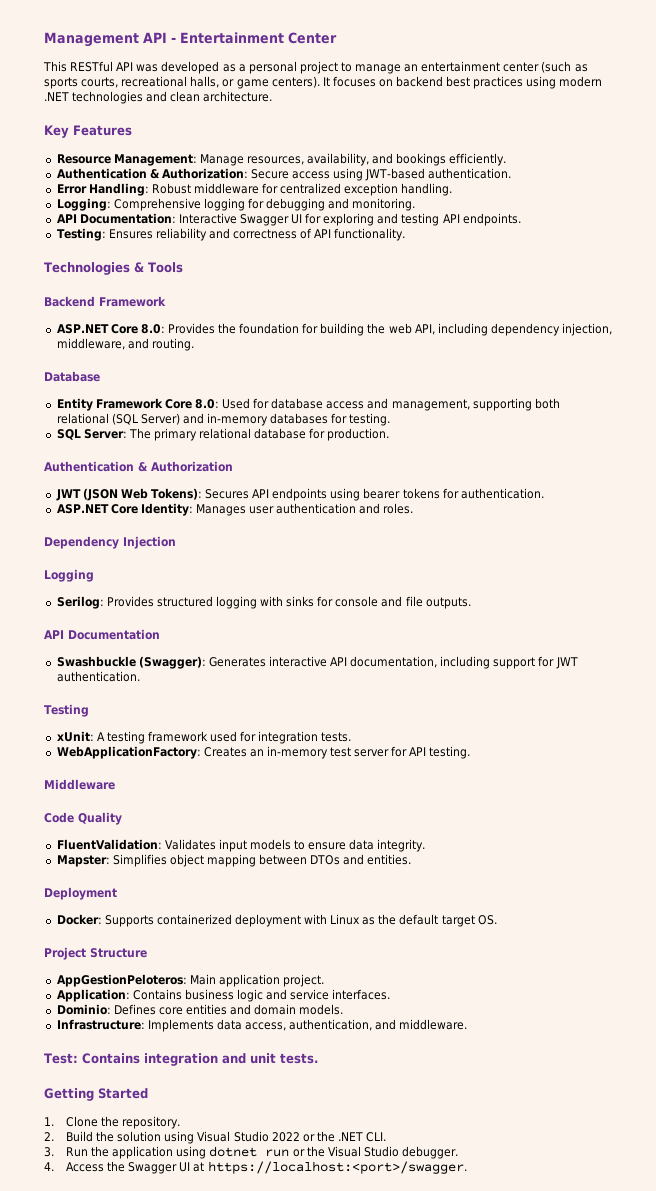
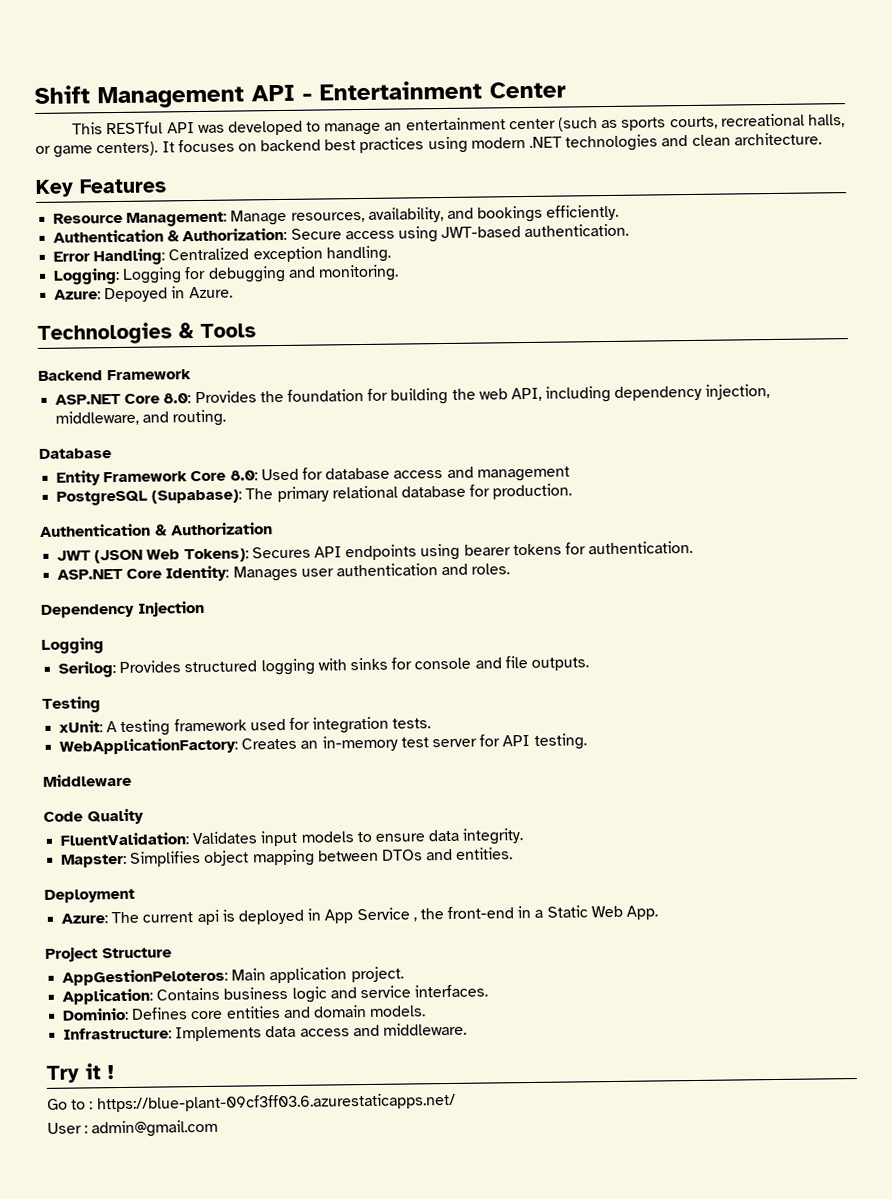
- Management API - Entertainment Center
+ Shift Management API - Entertainment Center
- This RESTful API was developed as a personal project to manage an entertainment center (such as sports courts, recreational halls, or game centers).
+ This RESTful API was developed to manage an entertainment center (such as sports courts, recreational halls, or game centers).
- Error Handling: Robust middleware for centralized exception handling.
+ Error Handling: Centralized exception handling.
- Logging: Comprehensive logging for debugging and monitoring.
+ Logging: Logging for debugging and monitoring.
- API Documentation: Interactive Swagger UI for exploring and testing API endpoints.
- Testing: Ensures reliability and correctness of API functionality.
+ Azure: Depoyed in Azure.
- Entity Framework Core 8.0: Used for database access and management, supporting both relational (SQL Server) and in-memory databases for testing.
- SQL Server: The primary relational database for production.
+ Entity Framework Core 8.0: Used for database access and management
+ PostgreSQL (Supabase): The primary relational database for production.
- API Documentation
- Swashbuckle (Swagger): Generates interactive API documentation, including support for JWT authentication.
- Docker: Supports containerized deployment with Linux as the default target OS.
+ Azure: The current api is deployed in App Service , the front-end in a Static Web App.
- Infrastructure: Implements data access, authentication, and middleware.
+ Infrastructure: Implements data access and middleware.
- Test: Contains integration and unit tests.
- Getting Started
- 1. Clone the repository.
- 2. Build the solution using Visual Studio 2022 or the .NET CLI.
- 3. Run the application using dotnet run or the Visual Studio debugger.
- 4. Access the Swagger UI at https://localhost:<port>/swagger.
+ Try it !
+ Go to : https://blue-plant-09cf3ff03.6.azurestaticapps.net/
+ User : admin@gmail.com

